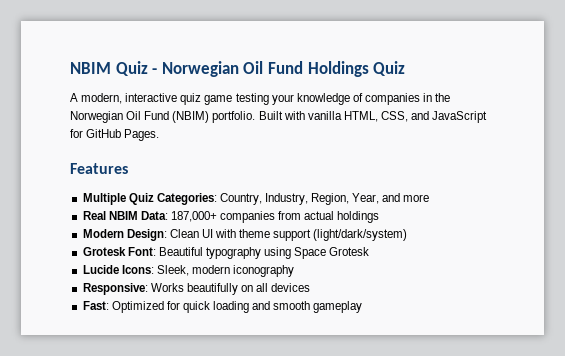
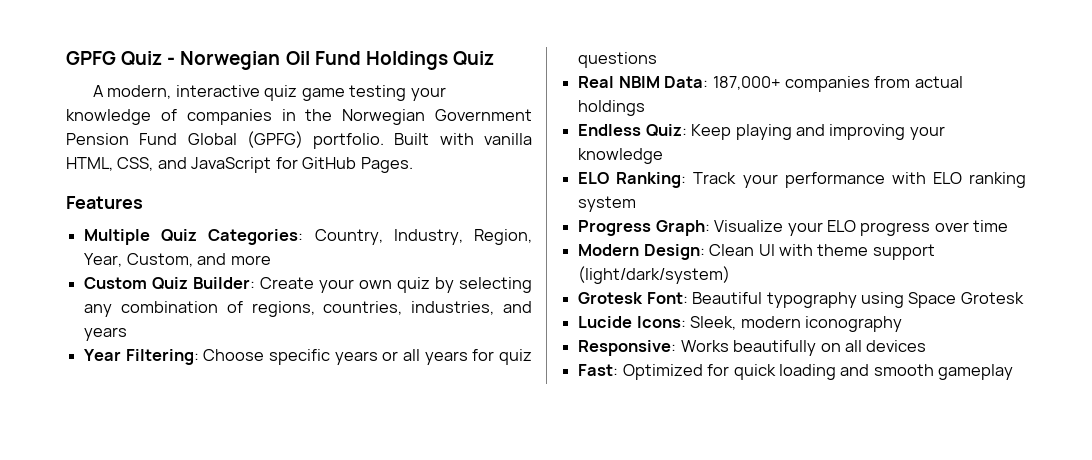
- NBIM Quiz - Norwegian Oil Fund Holdings Quiz
+ GPFG Quiz - Norwegian Oil Fund Holdings Quiz
- A modern, interactive quiz game testing your knowledge of companies in the Norwegian Oil Fund (NBIM) portfolio.
+ A modern, interactive quiz game testing your knowledge of companies in the Norwegian Government Pension Fund Global (GPFG) portfolio.
- Multiple Quiz Categories: Country, Industry, Region, Year, and more
+ Multiple Quiz Categories: Country, Industry, Region, Year, Custom, and more
+ Custom Quiz Builder: Create your own quiz by selecting any combination of regions, countries, industries, and years
+ Year Filtering: Choose specific years or all years for quiz questions
+ Endless Quiz: Keep playing and improving your knowledge
+ ELO Ranking: Track your performance with ELO ranking system
+ Progress Graph: Visualize your ELO progress over time

